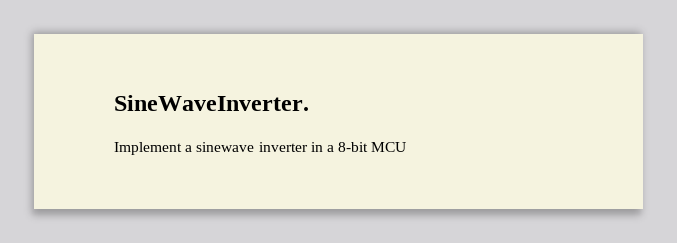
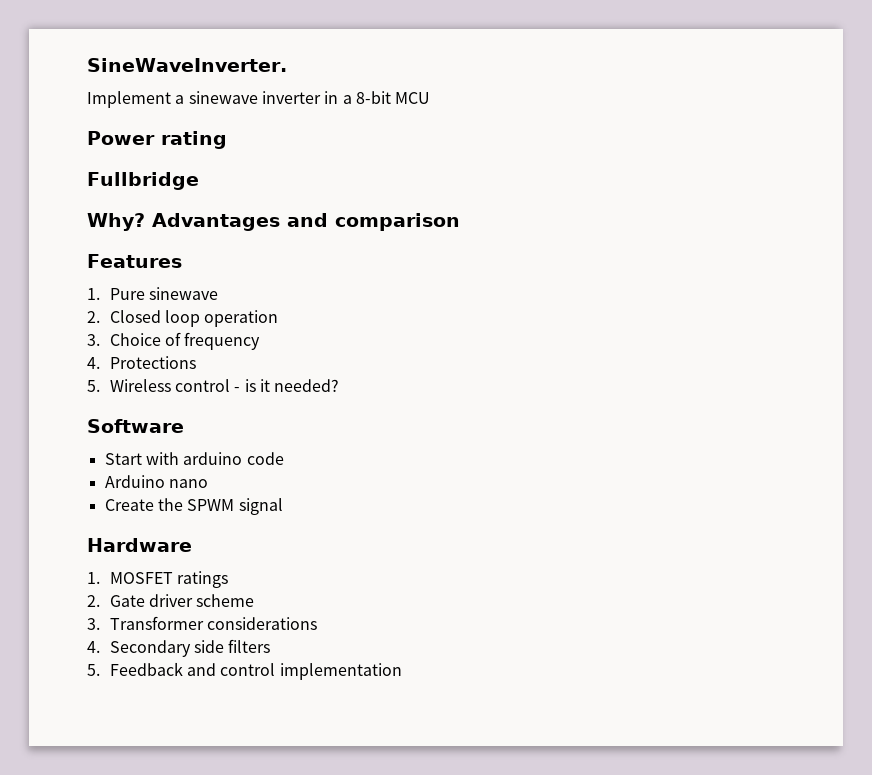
+ Power rating
+ Fullbridge
+ Why? Advantages and comparison
+ Features
+ 1. Pure sinewave
+ 2. Closed loop operation
+ 3. Choice of frequency
+ 4. Protections
+ 5. Wireless control - is it needed?
+ Software
+ Start with arduino code
+ Arduino nano
+ Create the SPWM signal
+ Hardware
+ 1. MOSFET ratings
+ 2. Gate driver scheme
+ 3. Transformer considerations
+ 4. Secondary side filters
+ 5. Feedback and control implementation

